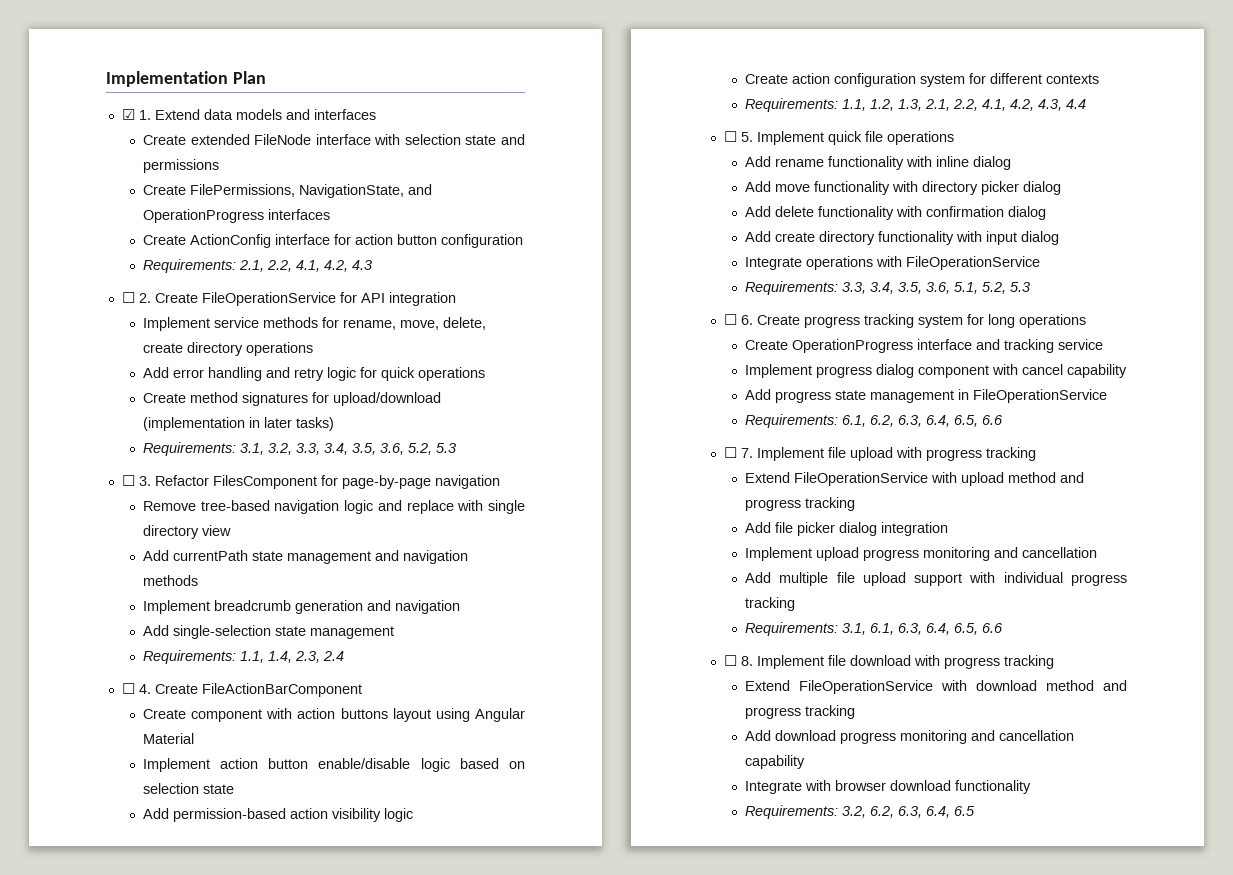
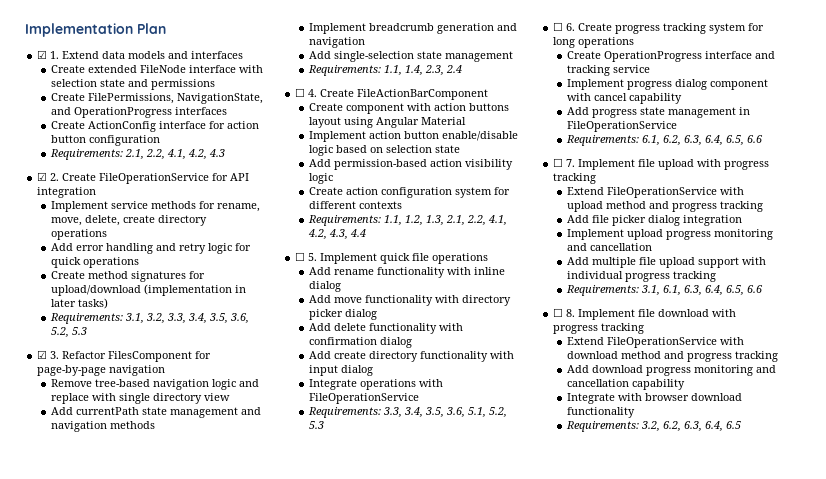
- ☐ 2. Create FileOperationService for API integration
+ ☑ 2. Create FileOperationService for API integration
- ☐ 3. Refactor FilesComponent for page-by-page navigation
+ ☑ 3. Refactor FilesComponent for page-by-page navigation

